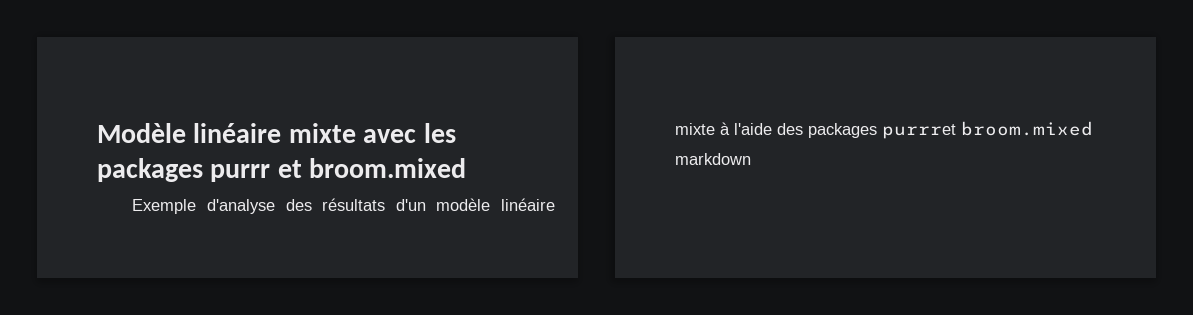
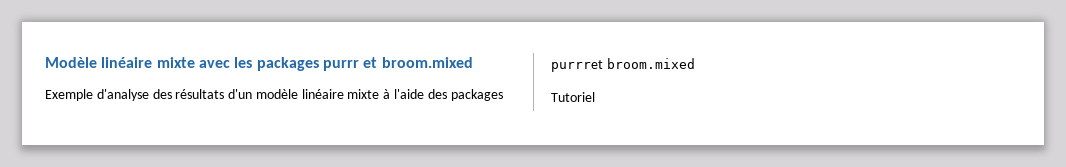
- markdown
+ Tutoriel

